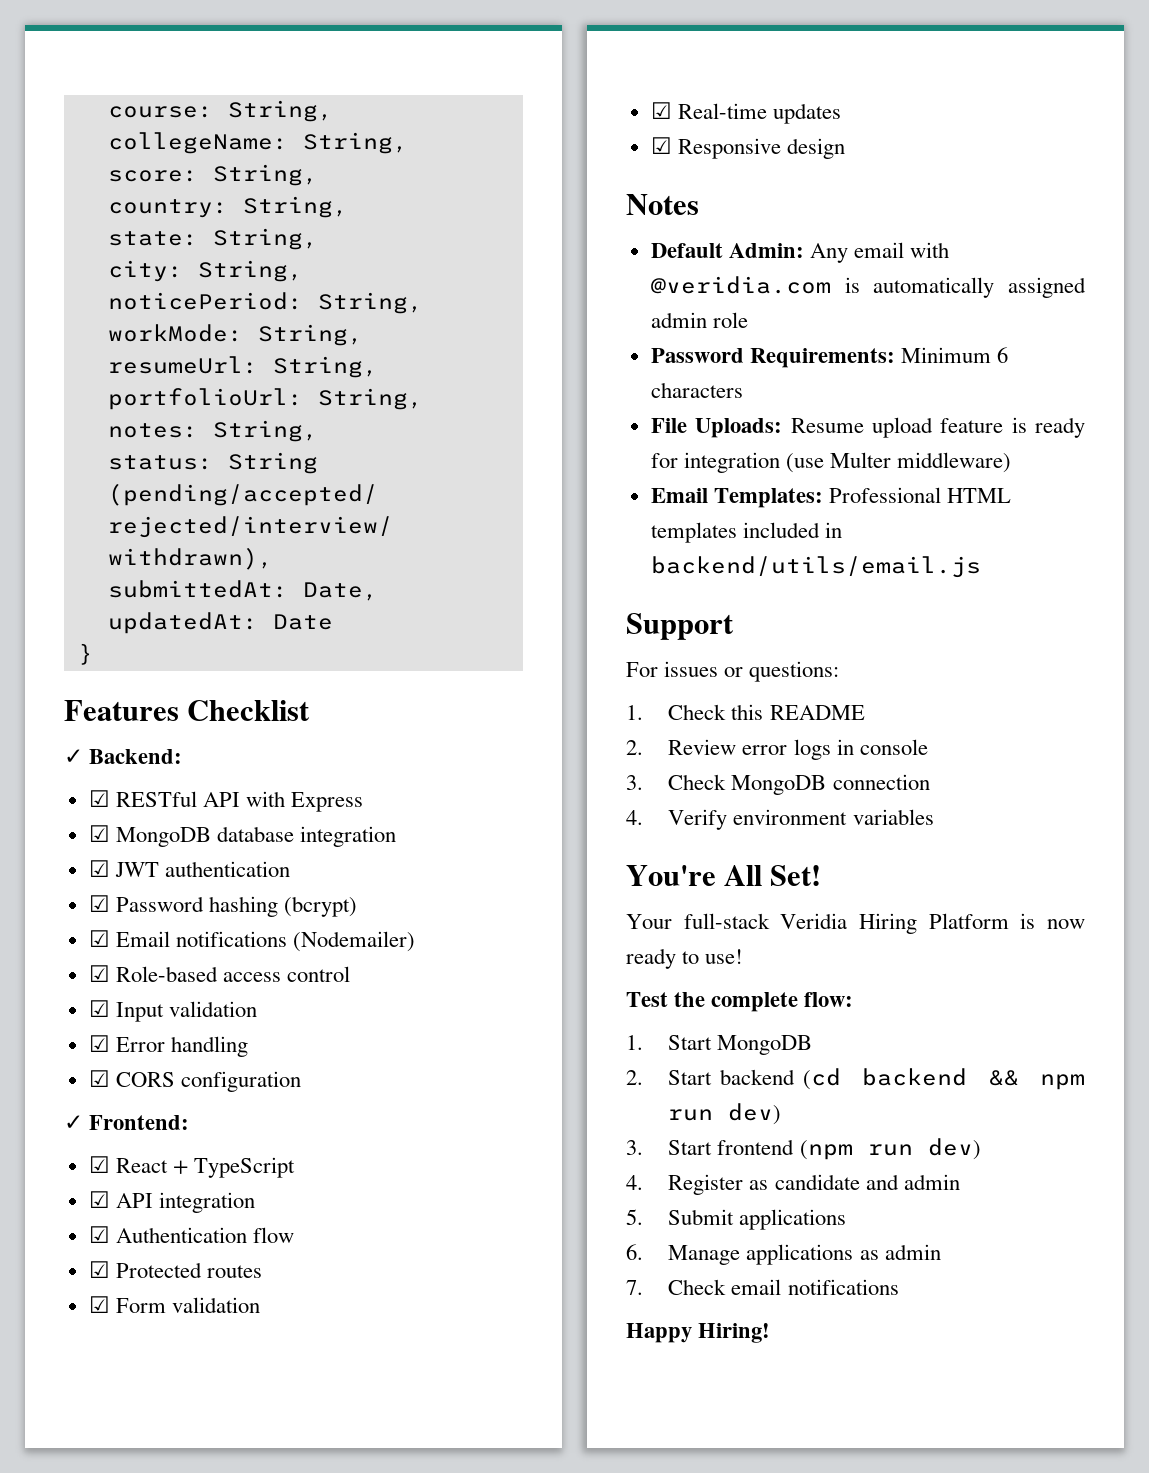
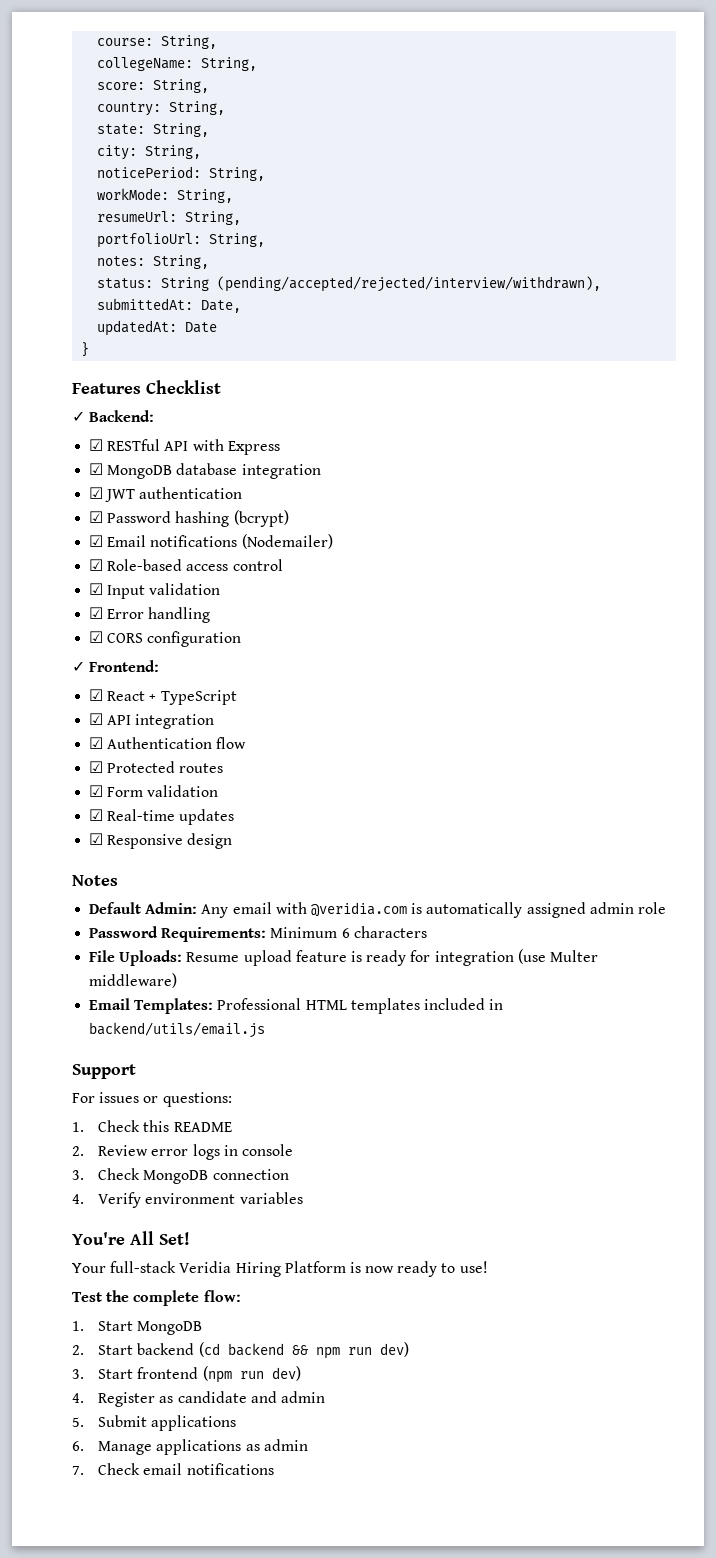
- Happy Hiring!

